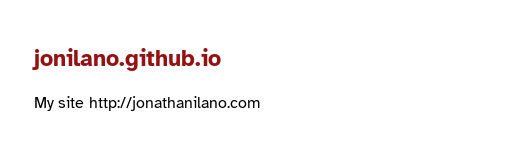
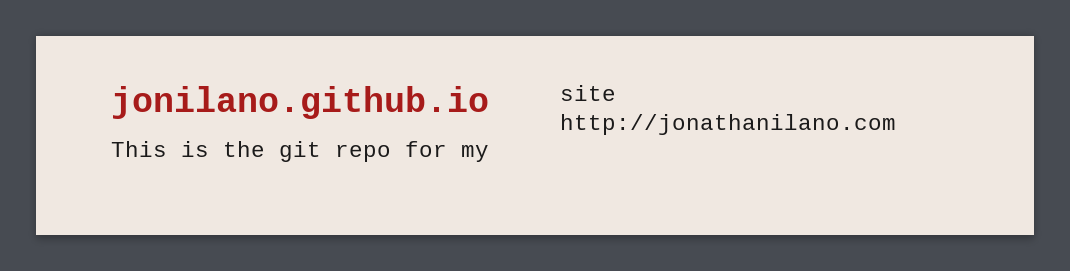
- My site http://jonathanilano.com
+ This is the git repo for my site http://jonathanilano.com

